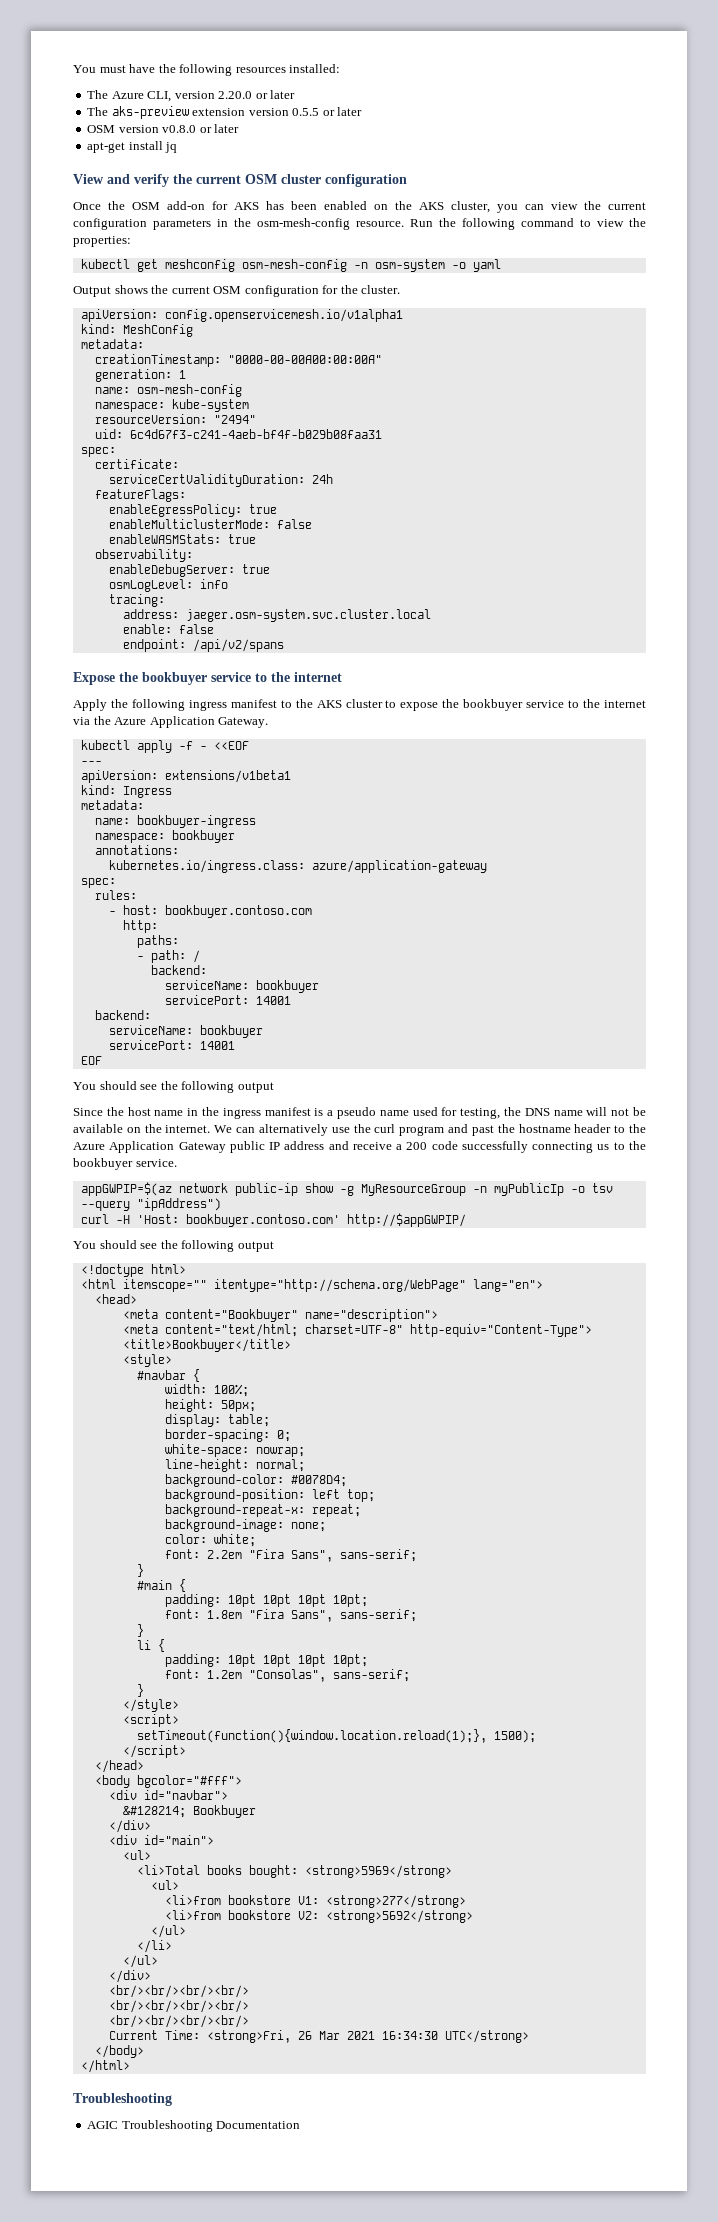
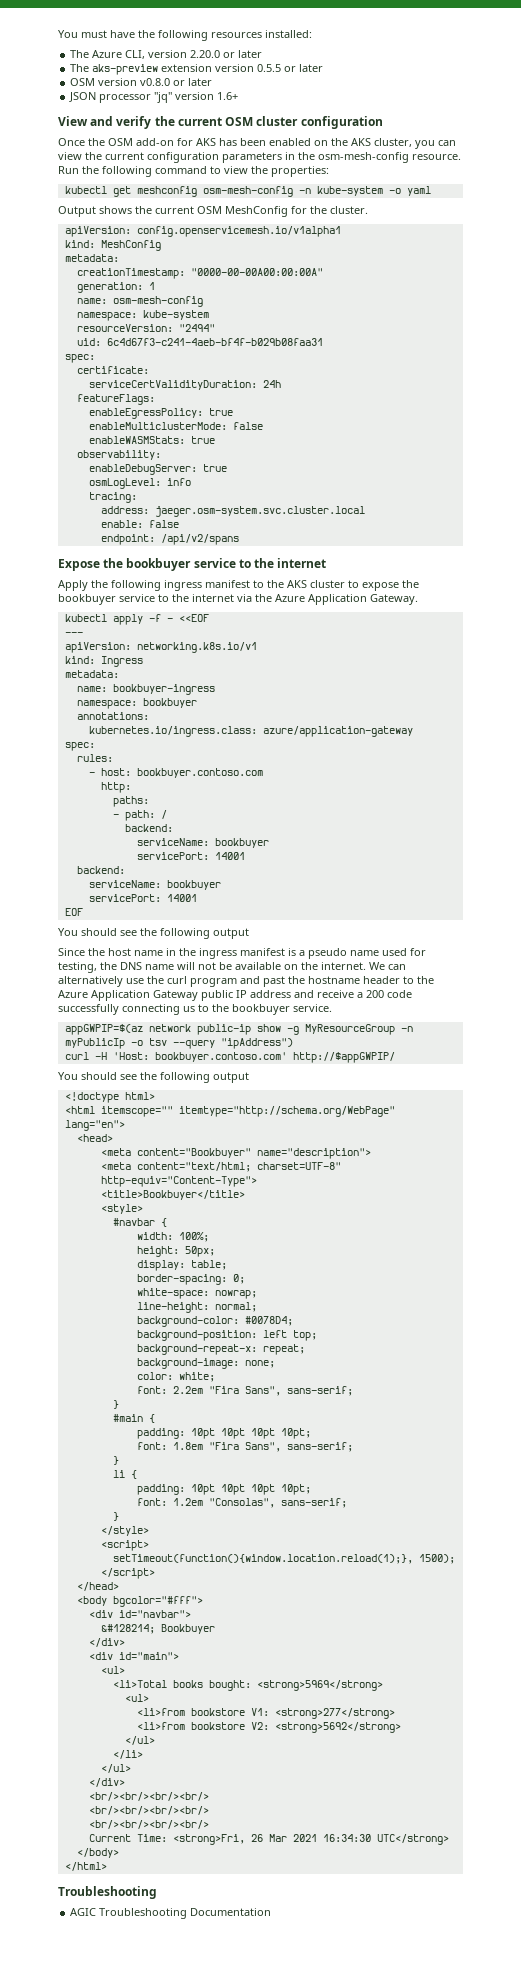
- apt-get install jq
+ JSON processor "jq" version 1.6+
- kubectl get meshconfig osm-mesh-config -n osm-system -o yaml
+ kubectl get meshconfig osm-mesh-config -n kube-system -o yaml
- Output shows the current OSM configuration for the cluster.
+ Output shows the current OSM MeshConfig for the cluster.
- apiVersion: extensions/v1beta1
+ apiVersion: networking.k8s.io/v1

